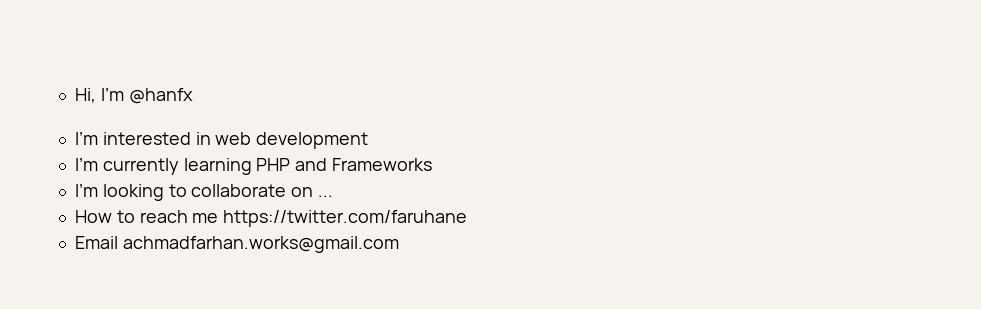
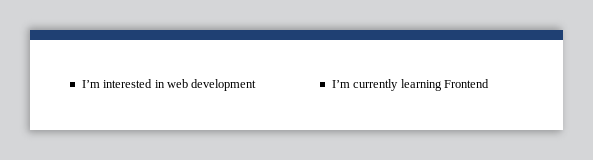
- Hi, I’m @hanfx
- I’m currently learning PHP and Frameworks
- I’m looking to collaborate on ...
- How to reach me https://twitter.com/faruhane
- Email achmadfarhan.works@gmail.com
+ I’m currently learning Frontend

